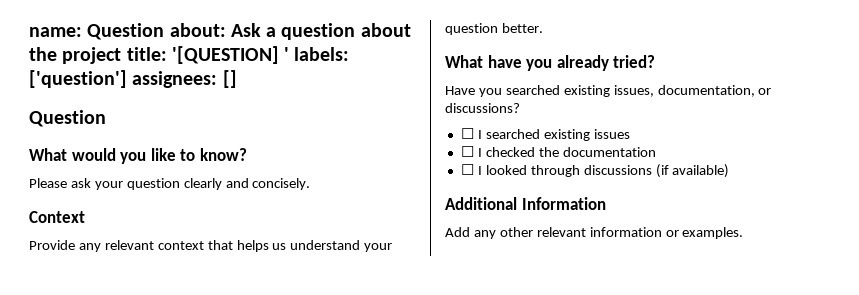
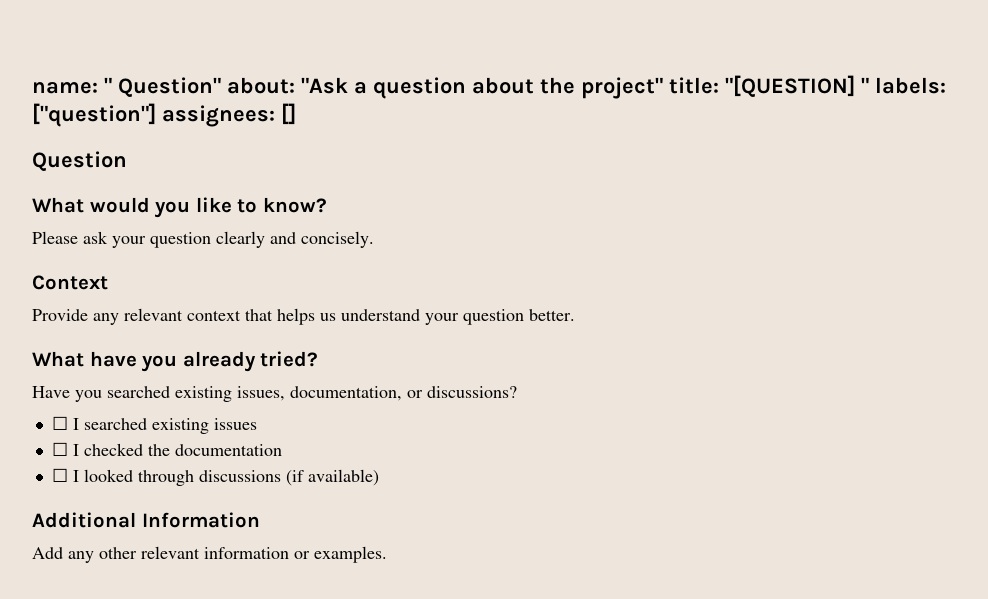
- name: Question about: Ask a question about the project title: '[QUESTION] ' labels: ['question'] assignees: []
+ name: " Question" about: "Ask a question about the project" title: "[QUESTION] " labels: ["question"] assignees: []

